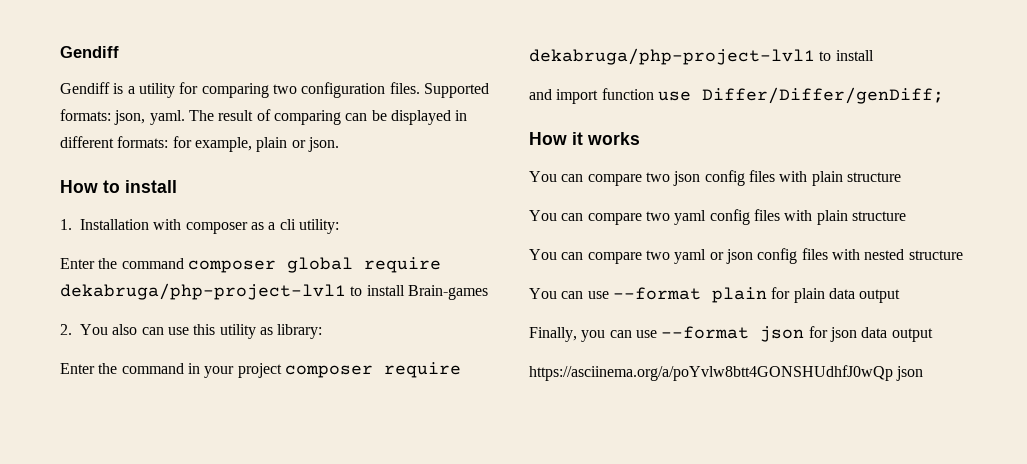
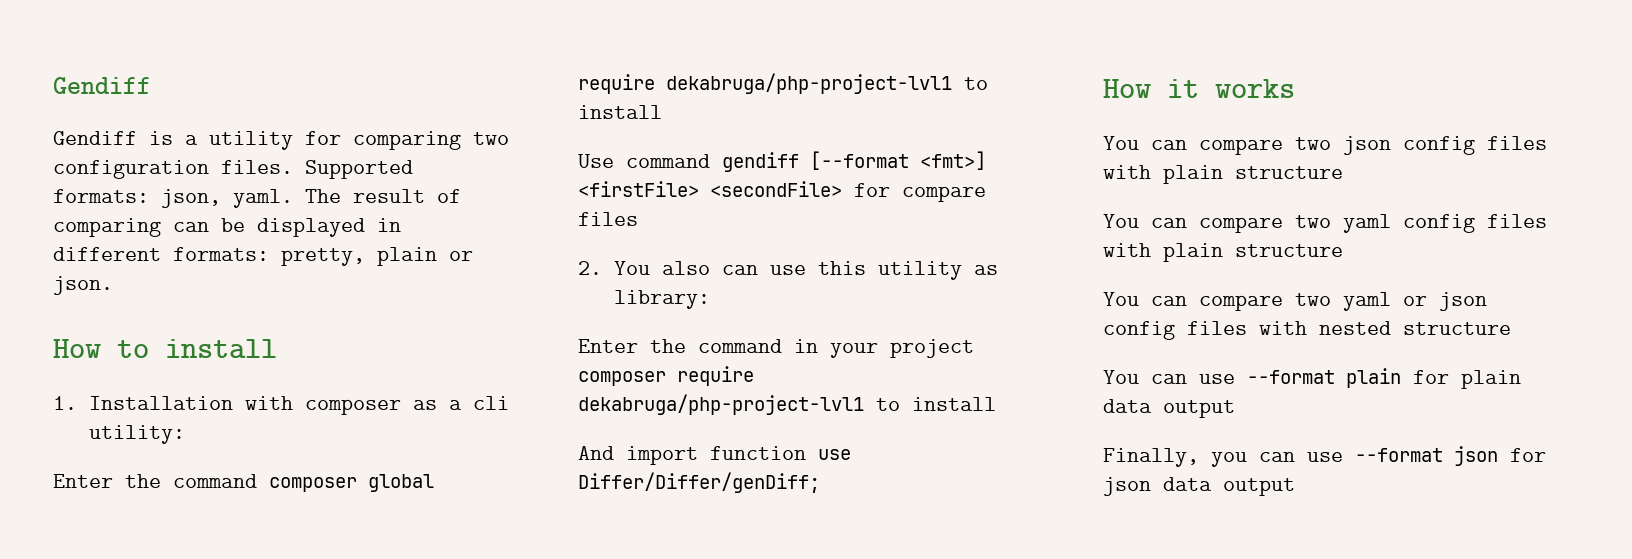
- The result of comparing can be displayed in different formats: for example, plain or json.
+ The result of comparing can be displayed in different formats: pretty, plain or json.
- Enter the command composer global require dekabruga/php-project-lvl1 to install Brain-games
+ Enter the command composer global require dekabruga/php-project-lvl1 to install
+ Use command gendiff [--format <fmt>] <firstFile> <secondFile> for compare files
- and import function use Differ/Differ/genDiff;
+ And import function use Differ/Differ/genDiff;
- https://asciinema.org/a/poYvlw8btt4GONSHUdhfJ0wQp json

